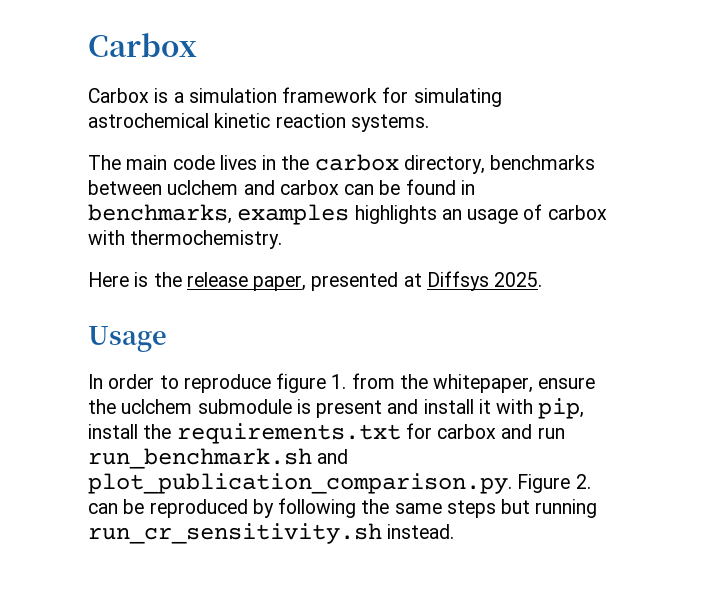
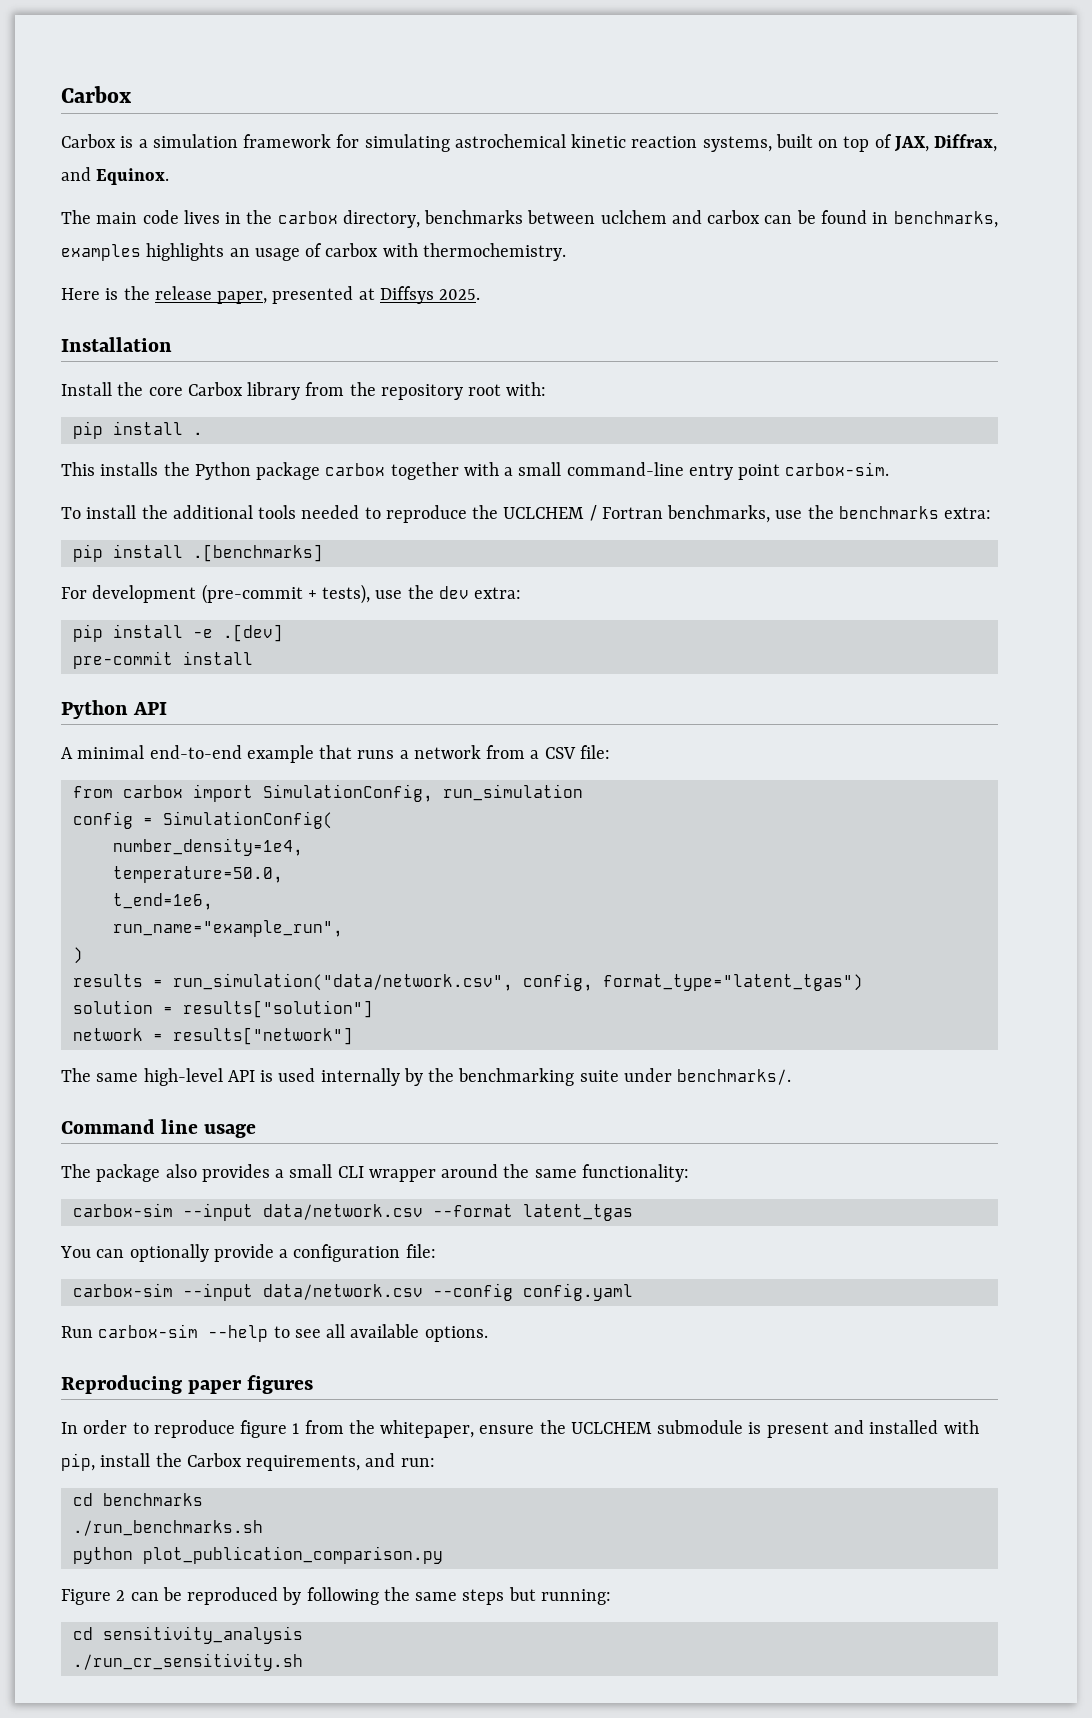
- Carbox is a simulation framework for simulating astrochemical kinetic reaction systems.
+ Carbox is a simulation framework for simulating astrochemical kinetic reaction systems, built on top of JAX, Diffrax, and Equinox.
- Usage
+ Installation
+ Install the core Carbox library from the repository root with:
+ pip install .
+ This installs the Python package carbox together with a small command-line entry point carbox-sim.
+ To install the additional tools needed to reproduce the UCLCHEM / Fortran benchmarks, use the benchmarks extra:
+ pip install .[benchmarks]
+ For development (pre-commit + tests), use the dev extra:
+ pip install -e .[dev]
+ pre-commit install
+ Python API
+ A minimal end-to-end example that runs a network from a CSV file:
+ from carbox import SimulationConfig, run_simulation
+ config = SimulationConfig(
+ number_density=1e4,
+ temperature=50.0,
+ t_end=1e6,
+ run_name="example_run",
+ )
+ results = run_simulation("data/network.csv", config, format_type="latent_tgas")
+ solution = results["solution"]
+ network = results["network"]
+ The same high-level API is used internally by the benchmarking suite under benchmarks/.
+ Command line usage
+ The package also provides a small CLI wrapper around the same functionality:
+ carbox-sim --input data/network.csv --format latent_tgas
+ You can optionally provide a configuration file:
+ carbox-sim --input data/network.csv --config config.yaml
+ Run carbox-sim --help to see all available options.
+ Reproducing paper figures
- In order to reproduce figure 1. from the whitepaper, ensure the uclchem submodule is present and install it with pip, install the requirements.txt for carbox and run run_benchmark.sh and plot_publication_comparison.py. Figure 2. can be reproduced by following the same steps but running run_cr_sensitivity.sh instead.
+ In order to reproduce figure 1 from the whitepaper, ensure the UCLCHEM submodule is present and installed with pip, install the Carbox requirements, and run:
+ cd benchmarks
+ ./run_benchmarks.sh
+ python plot_publication_comparison.py
+ Figure 2 can be reproduced by following the same steps but running:
+ cd sensitivity_analysis
+ ./run_cr_sensitivity.sh

